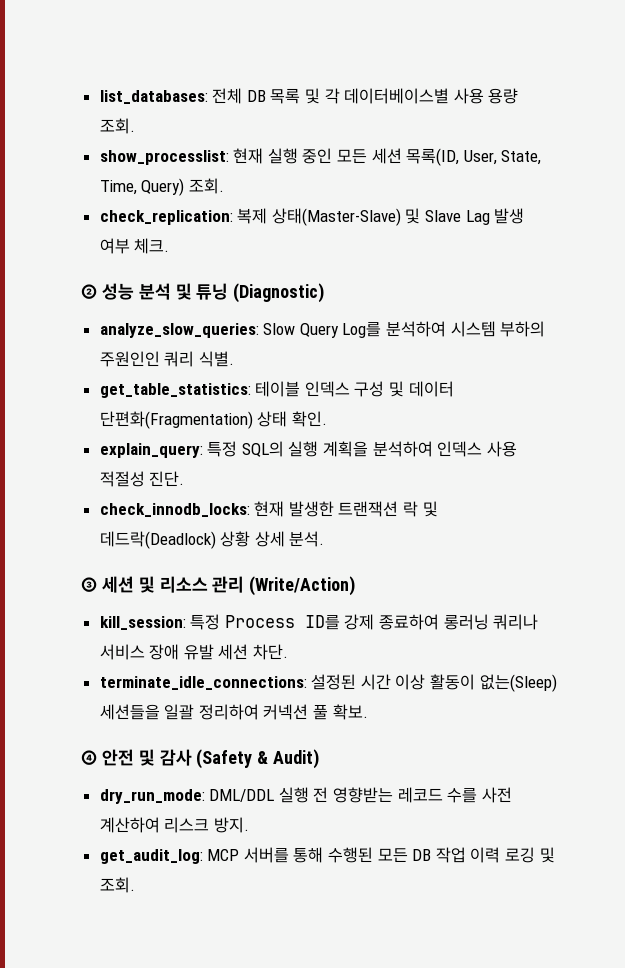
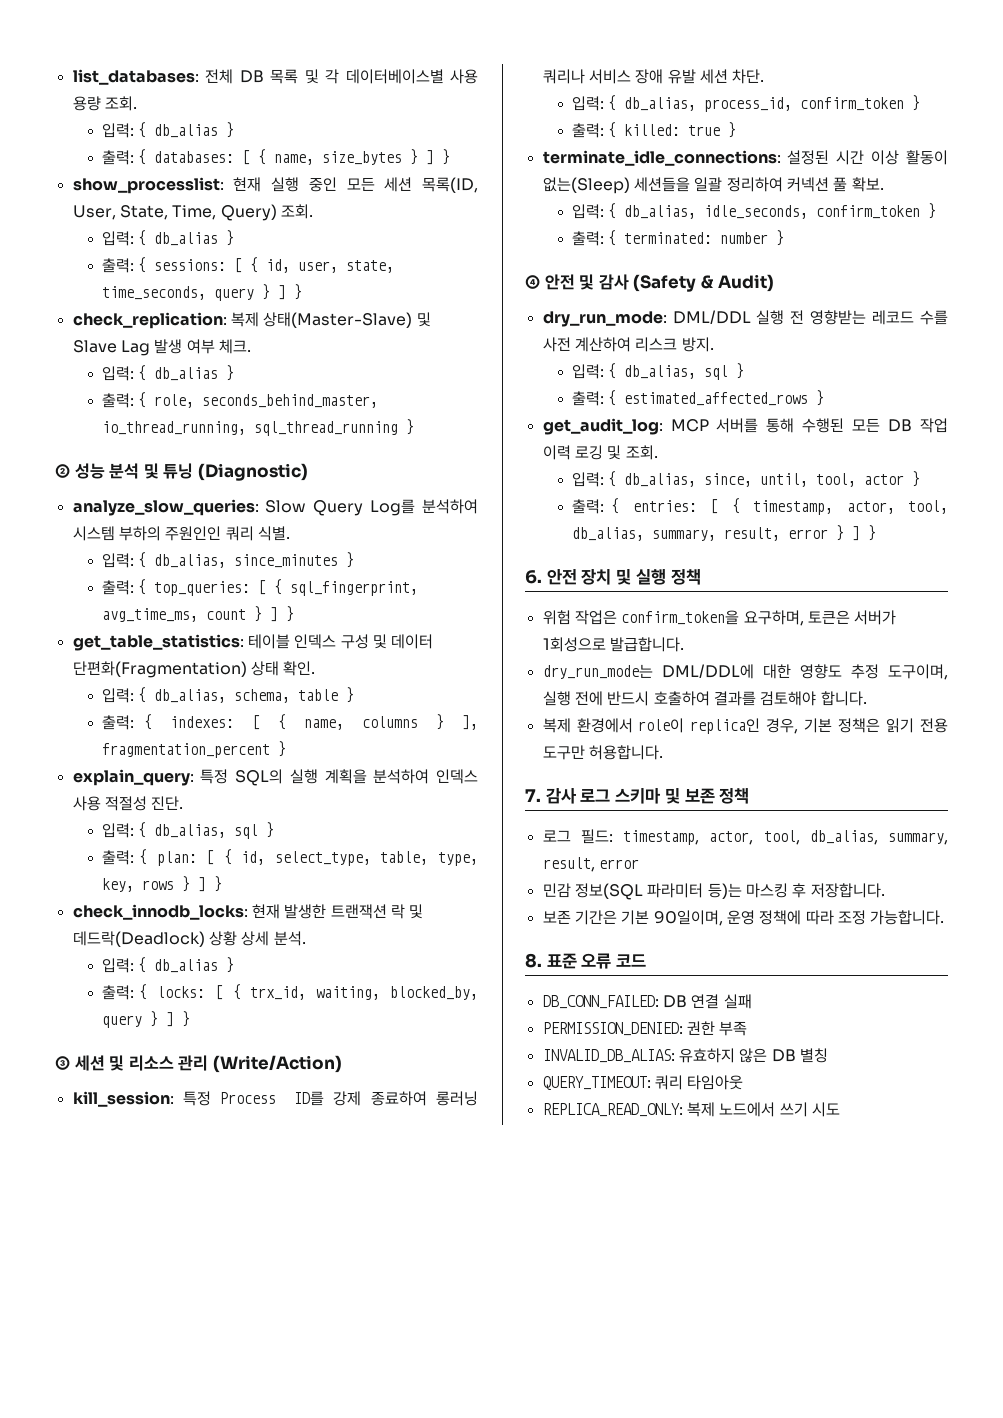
  list_databases: 전체 DB 목록 및 각 데이터베이스별 사용 용량 조회.
+ 입력: { db_alias }
+ 출력: { databases: [ { name, size_bytes } ] }
  show_processlist: 현재 실행 중인 모든 세션 목록(ID, User, State, Time, Query) 조회.
+ 입력: { db_alias }
+ 출력: { sessions: [ { id, user, state, time_seconds, query } ] }
  check_replication: 복제 상태(Master-Slave) 및 Slave Lag 발생 여부 체크.
+ 입력: { db_alias }
+ 출력: { role, seconds_behind_master, io_thread_running, sql_thread_running }
+ 입력: { db_alias, since_minutes }
+ 출력: { top_queries: [ { sql_fingerprint, avg_time_ms, count } ] }
+ 입력: { db_alias, schema, table }
+ 출력: { indexes: [ { name, columns } ], fragmentation_percent }
  explain_query: 특정 SQL의 실행 계획을 분석하여 인덱스 사용 적절성 진단.
+ 입력: { db_alias, sql }
+ 출력: { plan: [ { id, select_type, table, type, key, rows } ] }
  check_innodb_locks: 현재 발생한 트랜잭션 락 및 데드락(Deadlock) 상황 상세 분석.
+ 입력: { db_alias }
+ 출력: { locks: [ { trx_id, waiting, blocked_by, query } ] }
+ 입력: { db_alias, process_id, confirm_token }
+ 출력: { killed: true }
+ 입력: { db_alias, idle_seconds, confirm_token }
+ 출력: { terminated: number }
  dry_run_mode: DML/DDL 실행 전 영향받는 레코드 수를 사전 계산하여 리스크 방지.
+ 입력: { db_alias, sql }
+ 출력: { estimated_affected_rows }
+ 입력: { db_alias, since, until, tool, actor }
+ 출력: { entries: [ { timestamp, actor, tool, db_alias, summary, result, error } ] }
+ 6. 안전 장치 및 실행 정책
+ 위험 작업은 confirm_token을 요구하며, 토큰은 서버가 1회성으로 발급합니다.
+ dry_run_mode는 DML/DDL에 대한 영향도 추정 도구이며, 실행 전에 반드시 호출하여 결과를 검토해야 합니다.
+ 복제 환경에서 role이 replica인 경우, 기본 정책은 읽기 전용 도구만 허용합니다.
+ 7. 감사 로그 스키마 및 보존 정책
+ 로그 필드: timestamp, actor, tool, db_alias, summary, result, error
+ 민감 정보(SQL 파라미터 등)는 마스킹 후 저장합니다.
+ 보존 기간은 기본 90일이며, 운영 정책에 따라 조정 가능합니다.
+ 8. 표준 오류 코드
+ DB_CONN_FAILED: DB 연결 실패
+ PERMISSION_DENIED: 권한 부족
+ INVALID_DB_ALIAS: 유효하지 않은 DB 별칭
+ QUERY_TIMEOUT: 쿼리 타임아웃
+ REPLICA_READ_ONLY: 복제 노드에서 쓰기 시도

